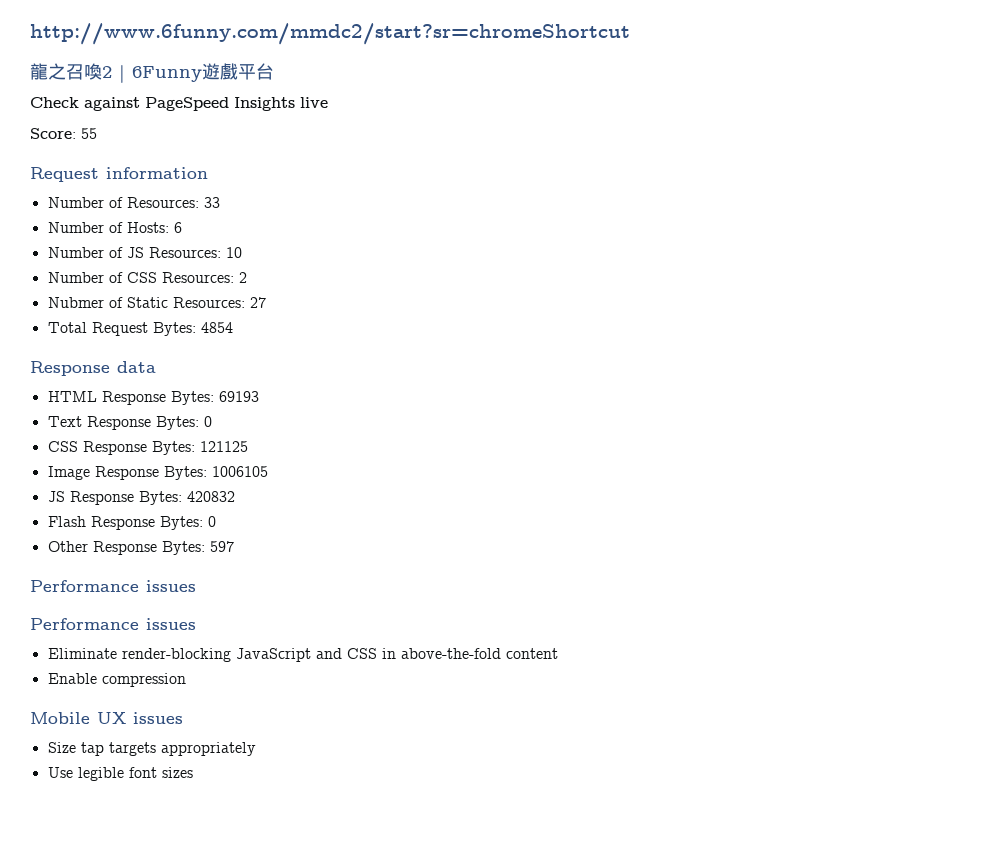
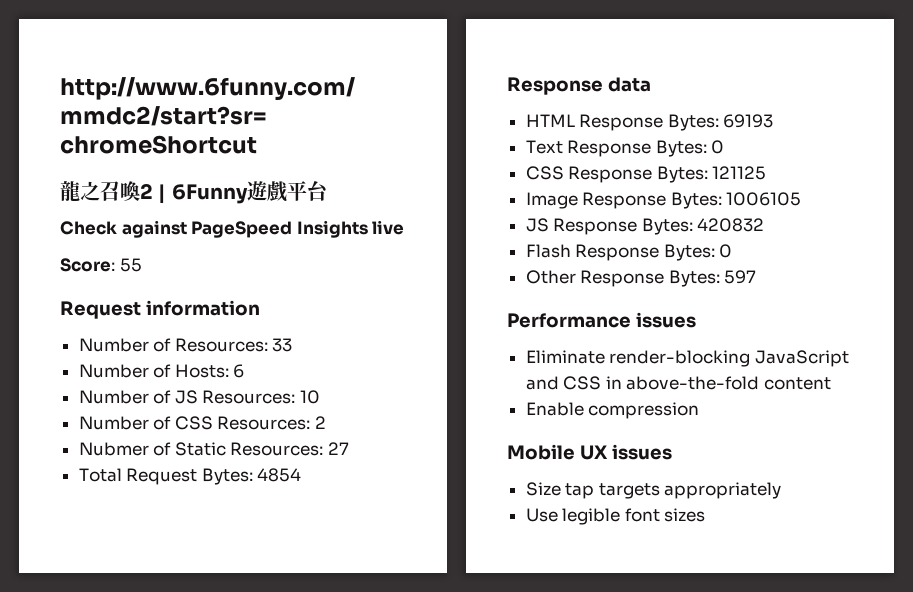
  Other Response Bytes: 597
- Performance issues

